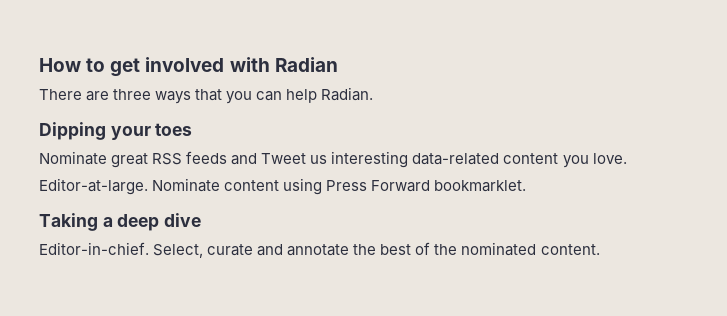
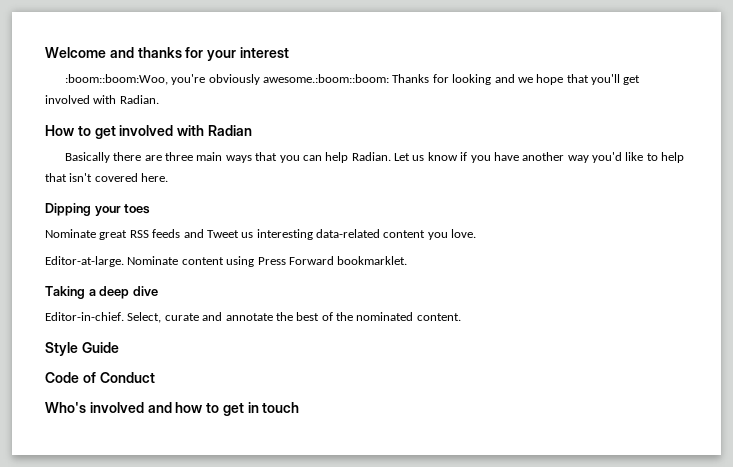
+ Welcome and thanks for your interest
+ :boom::boom:Woo, you're obviously awesome.:boom::boom: Thanks for looking and we hope that you'll get involved with Radian.
- There are three ways that you can help Radian.
+ Basically there are three main ways that you can help Radian. Let us know if you have another way you'd like to help that isn't covered here.
+ Style Guide
+ Code of Conduct
+ Who's involved and how to get in touch

